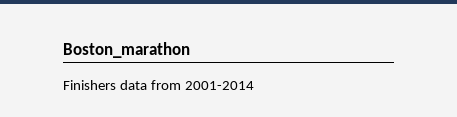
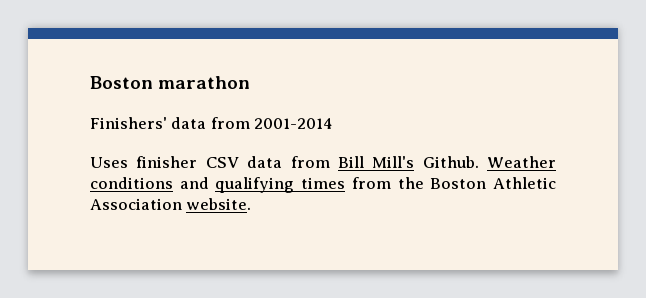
- Boston_marathon
- Finishers data from 2001-2014
+ Boston marathon
+ Finishers' data from 2001-2014
+ Uses finisher CSV data from Bill Mill's Github. Weather conditions and qualifying times from the Boston Athletic Association website.

